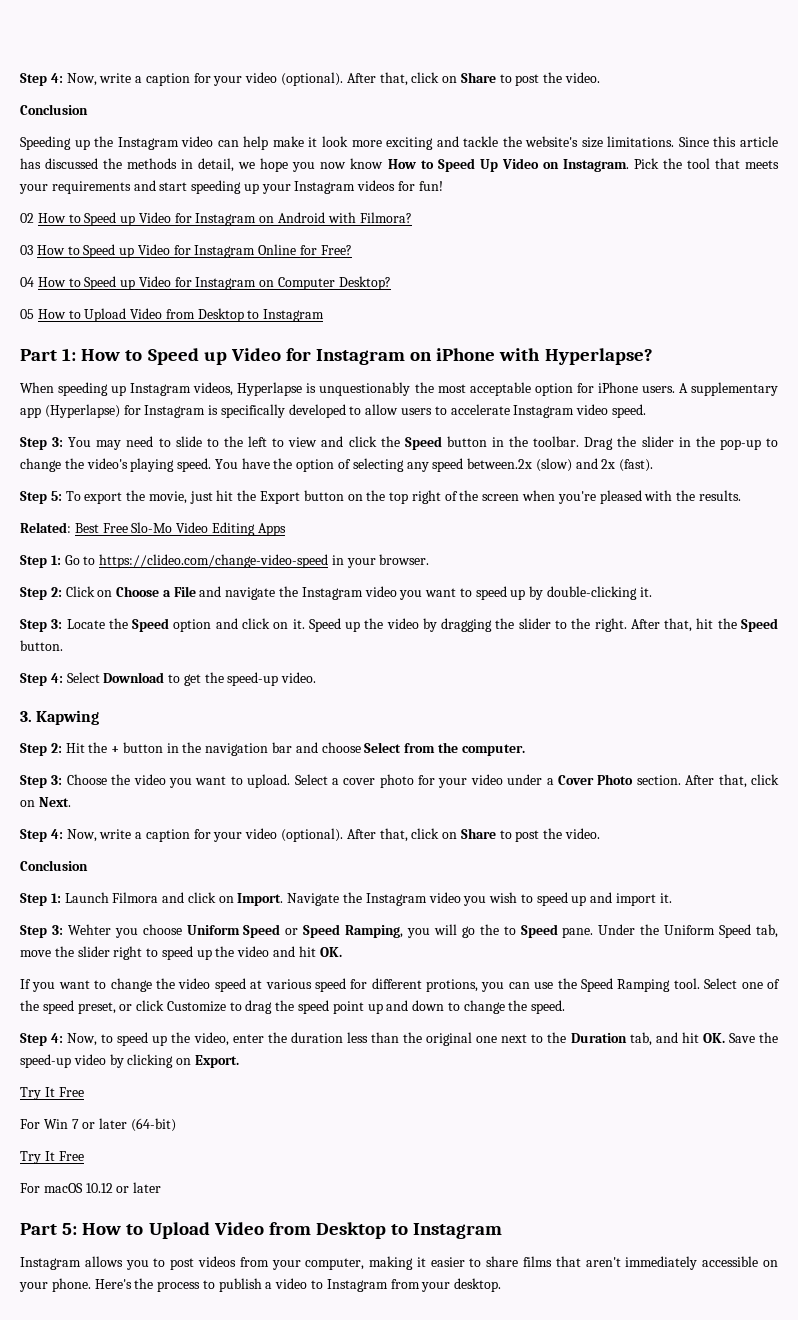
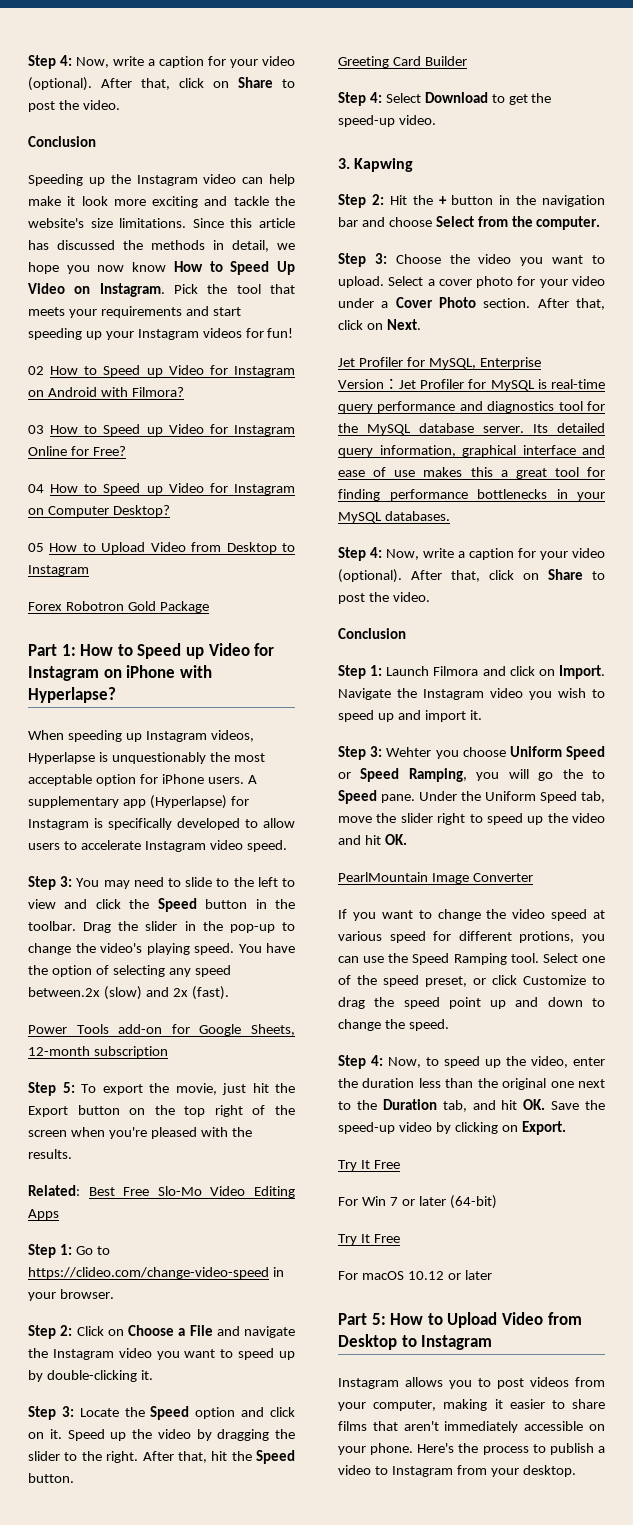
+ Forex Robotron Gold Package
+ Power Tools add-on for Google Sheets, 12-month subscription
+ Greeting Card Builder
+ Jet Profiler for MySQL, Enterprise Version：Jet Profiler for MySQL is real-time query performance and diagnostics tool for the MySQL database server. Its detailed query information, graphical interface and ease of use makes this a great tool for finding performance bottlenecks in your MySQL databases.
+ PearlMountain Image Converter

